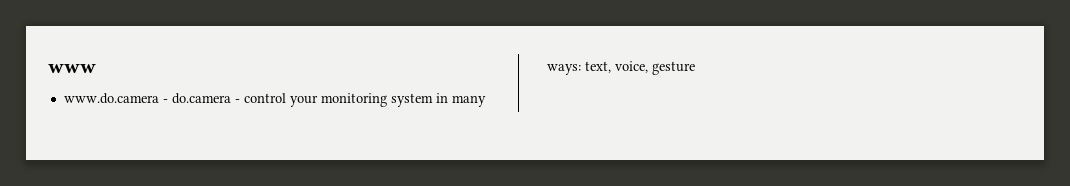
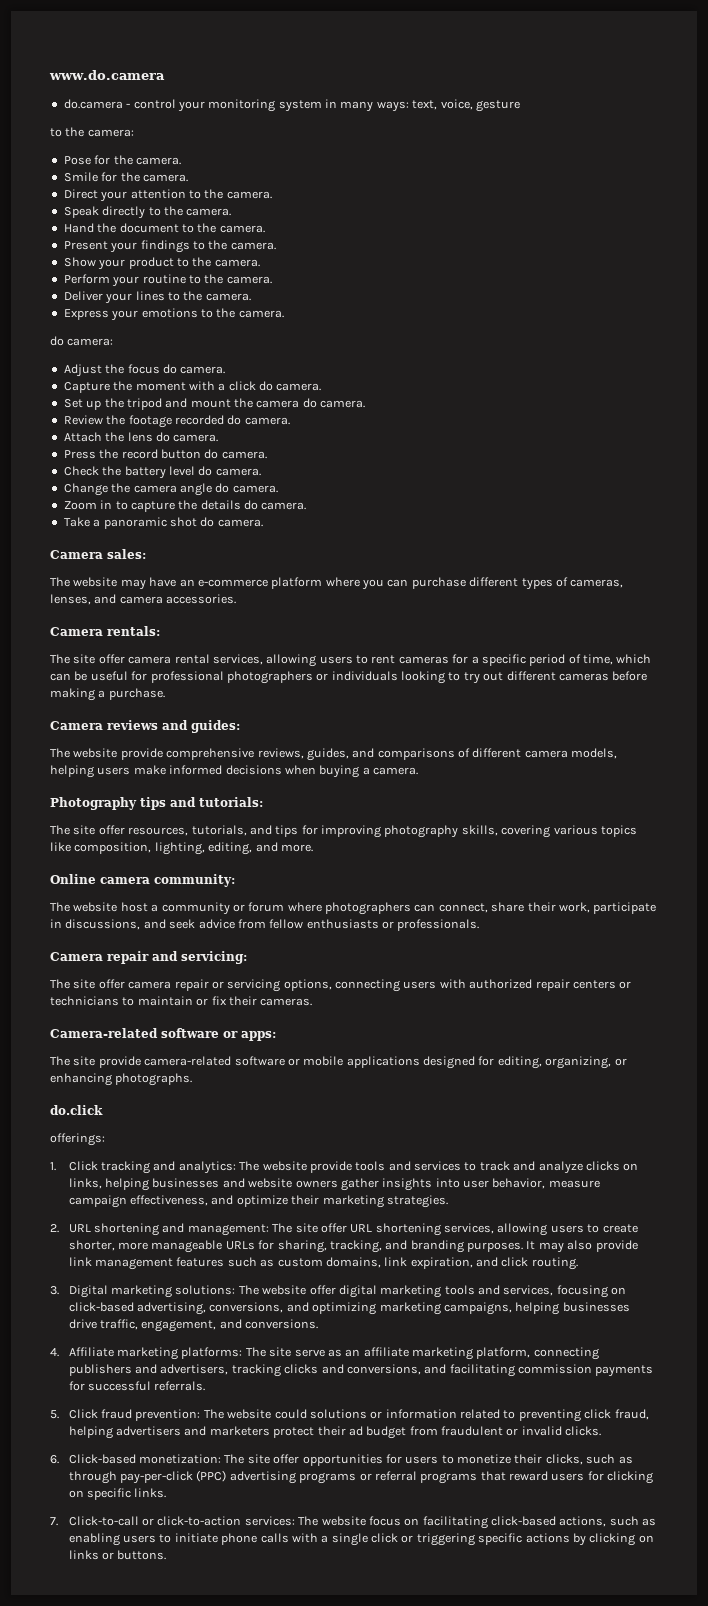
- www
- www.do.camera - do.camera - control your monitoring system in many ways: text, voice, gesture
+ www.do.camera
+ do.camera - control your monitoring system in many ways: text, voice, gesture
+ to the camera:
+ Pose for the camera.
+ Smile for the camera.
+ Direct your attention to the camera.
+ Speak directly to the camera.
+ Hand the document to the camera.
+ Present your findings to the camera.
+ Show your product to the camera.
+ Perform your routine to the camera.
+ Deliver your lines to the camera.
+ Express your emotions to the camera.
+ do camera:
+ Adjust the focus do camera.
+ Capture the moment with a click do camera.
+ Set up the tripod and mount the camera do camera.
+ Review the footage recorded do camera.
+ Attach the lens do camera.
+ Press the record button do camera.
+ Check the battery level do camera.
+ Change the camera angle do camera.
+ Zoom in to capture the details do camera.
+ Take a panoramic shot do camera.
+ Camera sales:
+ The website may have an e-commerce platform where you can purchase different types of cameras, lenses, and camera accessories.
+ Camera rentals:
+ The site offer camera rental services, allowing users to rent cameras for a specific period of time, which can be useful for professional photographers or individuals looking to try out different cameras before making a purchase.
+ Camera reviews and guides:
+ The website provide comprehensive reviews, guides, and comparisons of different camera models, helping users make informed decisions when buying a camera.
+ Photography tips and tutorials:
+ The site offer resources, tutorials, and tips for improving photography skills, covering various topics like composition, lighting, editing, and more.
+ Online camera community:
+ The website host a community or forum where photographers can connect, share their work, participate in discussions, and seek advice from fellow enthusiasts or professionals.
+ Camera repair and servicing:
+ The site offer camera repair or servicing options, connecting users with authorized repair centers or technicians to maintain or fix their cameras.
+ Camera-related software or apps:
+ The site provide camera-related software or mobile applications designed for editing, organizing, or enhancing photographs.
+ do.click
+ offerings:
+ 1. Click tracking and analytics: The website provide tools and services to track and analyze clicks on links, helping businesses and website owners gather insights into user behavior, measure campaign effectiveness, and optimize their marketing strategies.
+ 2. URL shortening and management: The site offer URL shortening services, allowing users to create shorter, more manageable URLs for sharing, tracking, and branding purposes. It may also provide link management features such as custom domains, link expiration, and click routing.
+ 3. Digital marketing solutions: The website offer digital marketing tools and services, focusing on click-based advertising, conversions, and optimizing marketing campaigns, helping businesses drive traffic, engagement, and conversions.
+ 4. Affiliate marketing platforms: The site serve as an affiliate marketing platform, connecting publishers and advertisers, tracking clicks and conversions, and facilitating commission payments for successful referrals.
+ 5. Click fraud prevention: The website could solutions or information related to preventing click fraud, helping advertisers and marketers protect their ad budget from fraudulent or invalid clicks.
+ 6. Click-based monetization: The site offer opportunities for users to monetize their clicks, such as through pay-per-click (PPC) advertising programs or referral programs that reward users for clicking on specific links.
+ 7. Click-to-call or click-to-action services: The website focus on facilitating click-based actions, such as enabling users to initiate phone calls with a single click or triggering specific actions by clicking on links or buttons.

